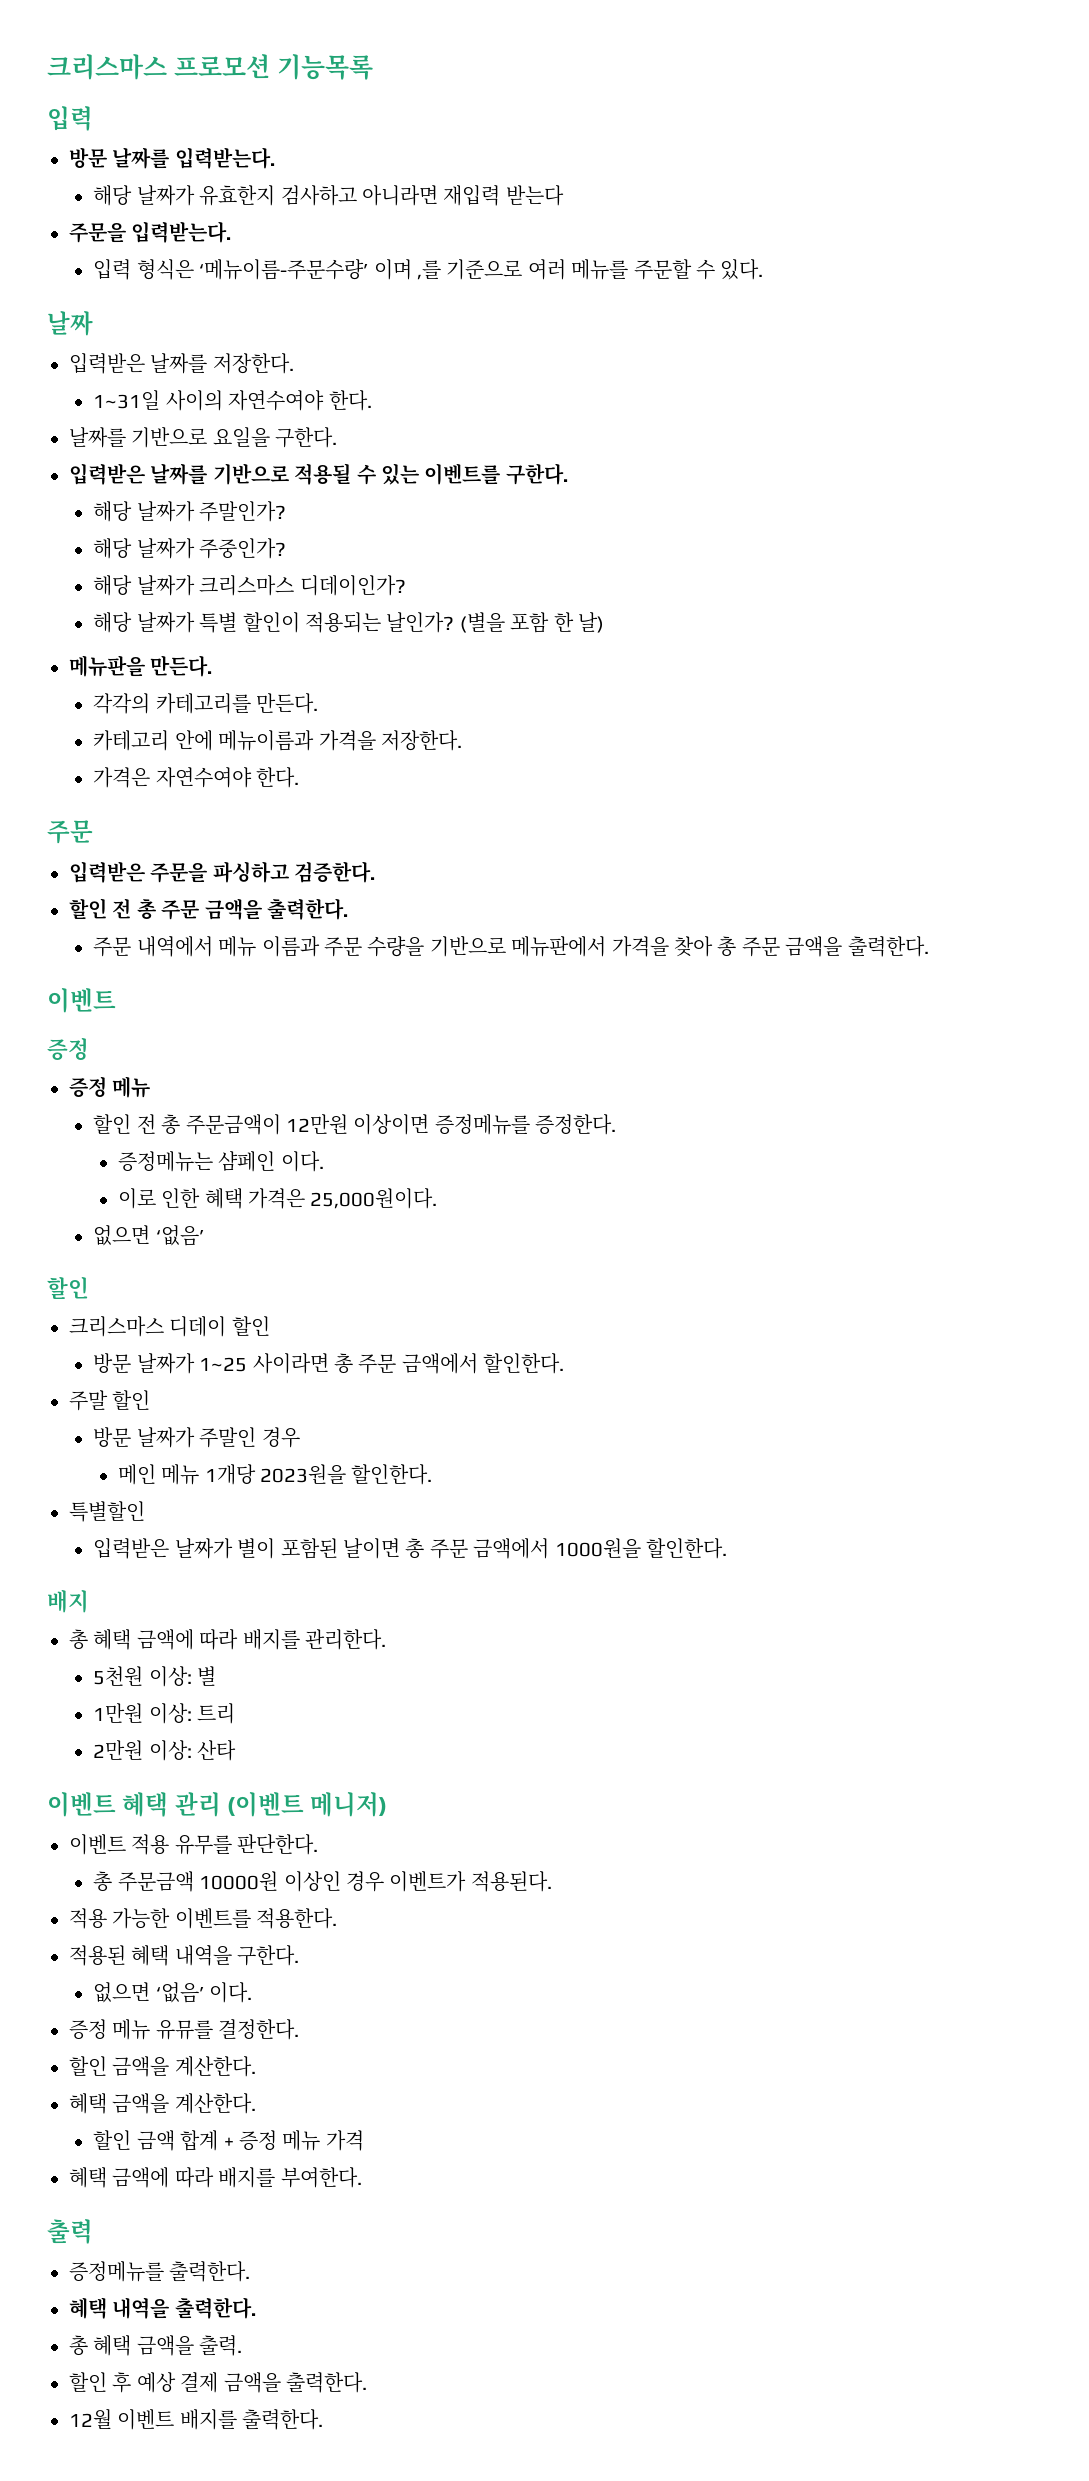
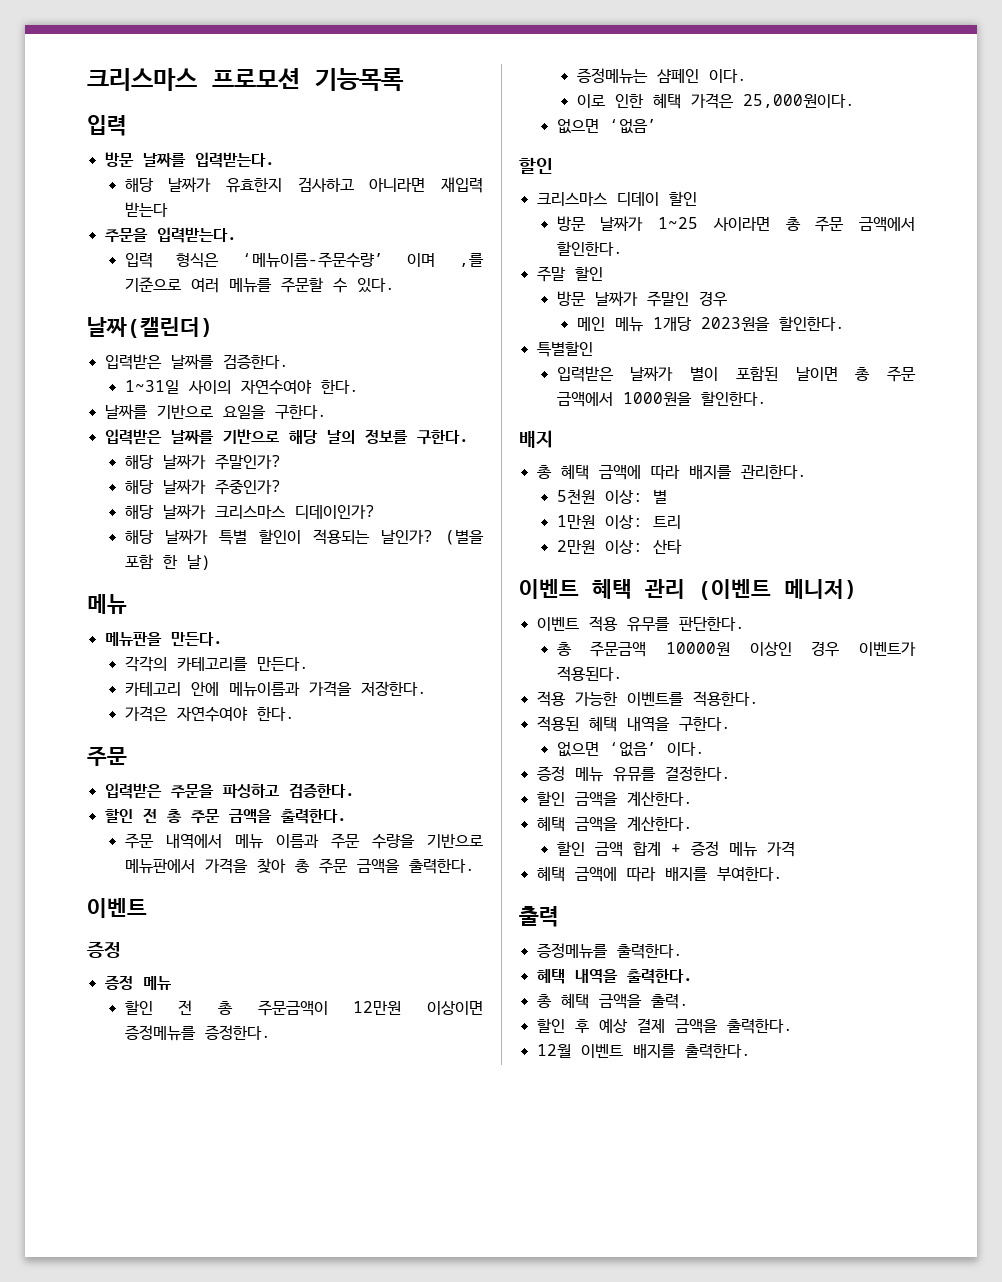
- 날짜
- 입력받은 날짜를 저장한다.
+ 날짜(캘린더)
+ 입력받은 날짜를 검증한다.
- 입력받은 날짜를 기반으로 적용될 수 있는 이벤트를 구한다.
+ 입력받은 날짜를 기반으로 해당 날의 정보를 구한다.
  (별을 포함 한 날)
+ 메뉴

